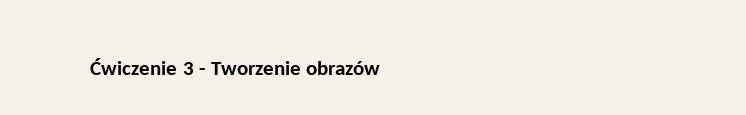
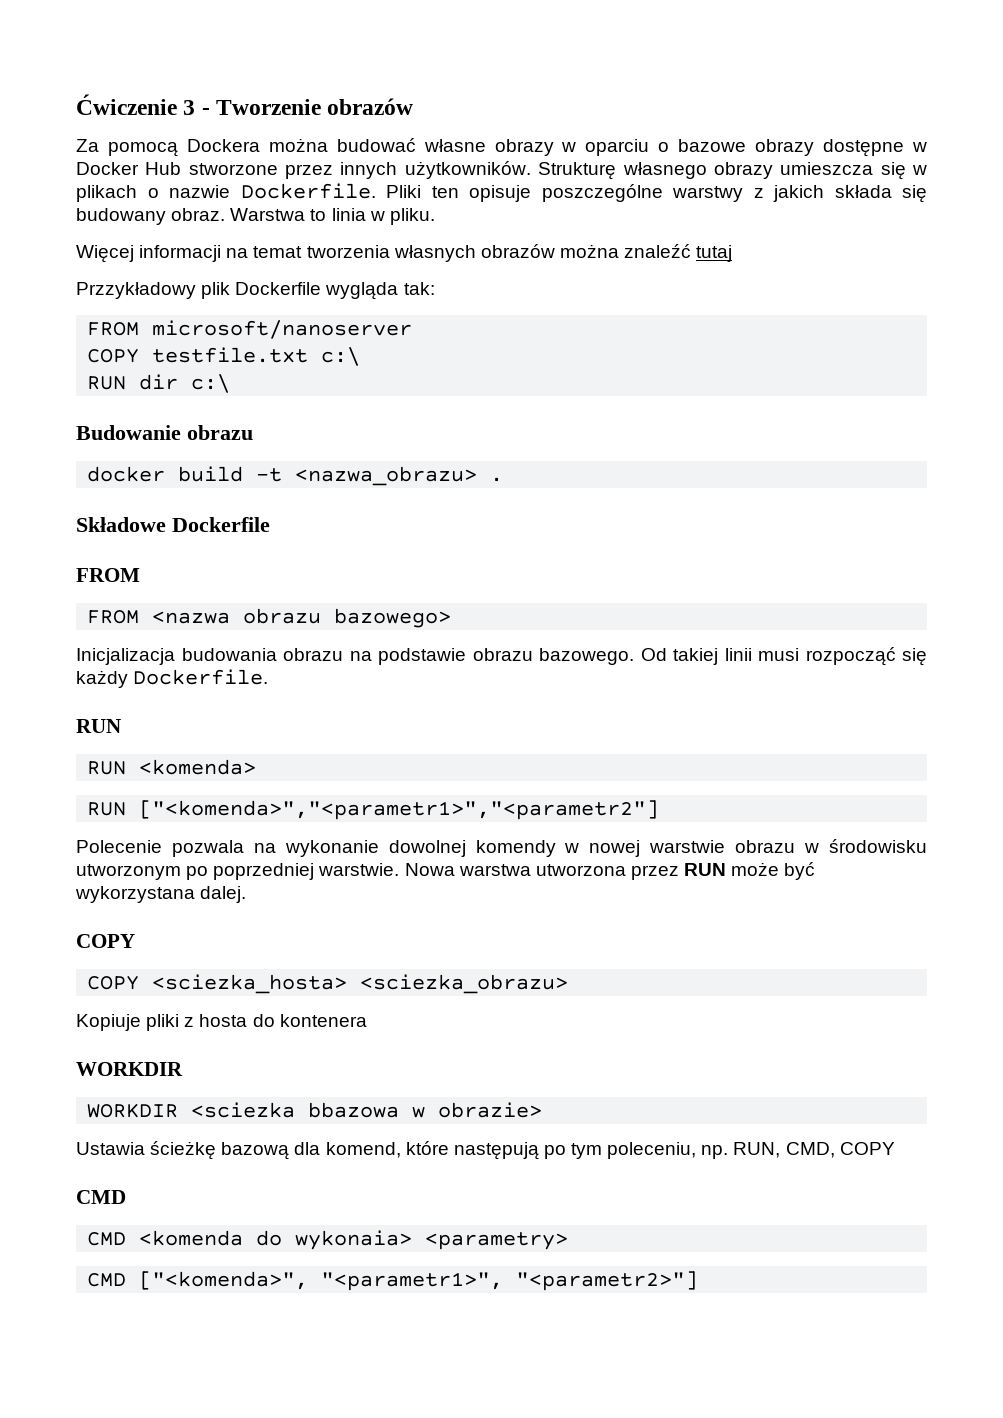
+ Za pomocą Dockera można budować własne obrazy w oparciu o bazowe obrazy dostępne w Docker Hub stworzone przez innych użytkowników. Strukturę własnego obrazy umieszcza się w plikach o nazwie Dockerfile. Pliki ten opisuje poszczególne warstwy z jakich składa się budowany obraz. Warstwa to linia w pliku.
+ Więcej informacji na temat tworzenia własnych obrazów można znaleźć tutaj
+ Przzykładowy plik Dockerfile wygląda tak:
+ FROM microsoft/nanoserver
+ COPY testfile.txt c:\
+ RUN dir c:\
+ Budowanie obrazu
+ docker build -t <nazwa_obrazu> .
+ Składowe Dockerfile
+ FROM
+ FROM <nazwa obrazu bazowego>
+ Inicjalizacja budowania obrazu na podstawie obrazu bazowego. Od takiej linii musi rozpocząć się każdy Dockerfile.
+ RUN
+ RUN <komenda>
+ RUN ["<komenda>","<parametr1>","<parametr2"]
+ Polecenie pozwala na wykonanie dowolnej komendy w nowej warstwie obrazu w środowisku utworzonym po poprzedniej warstwie. Nowa warstwa utworzona przez RUN może być wykorzystana dalej.
+ COPY
+ COPY <sciezka_hosta> <sciezka_obrazu>
+ Kopiuje pliki z hosta do kontenera
+ WORKDIR
+ WORKDIR <sciezka bbazowa w obrazie>
+ Ustawia ścieżkę bazową dla komend, które następują po tym poleceniu, np. RUN, CMD, COPY
+ CMD
+ CMD <komenda do wykonaia> <parametry>
+ CMD ["<komenda>", "<parametr1>", "<parametr2>"]

